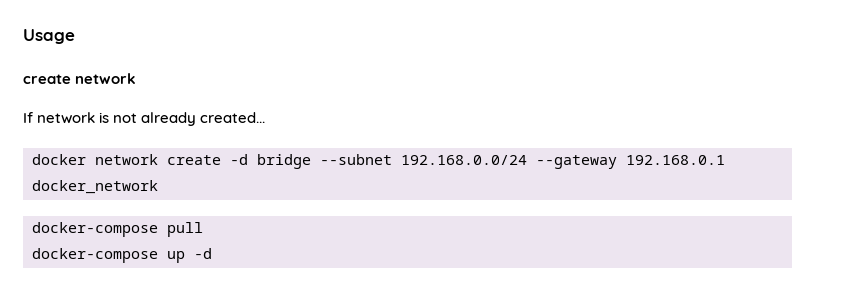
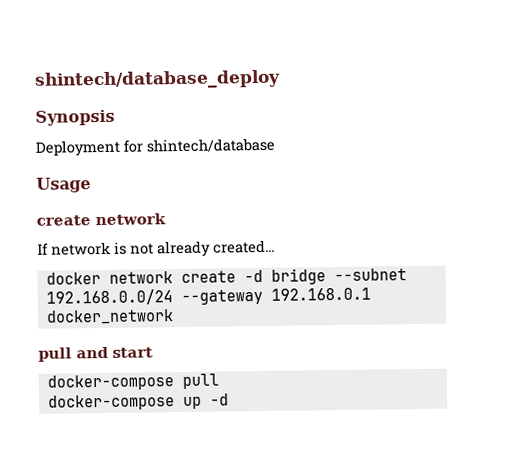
+ shintech/database_deploy
+ Synopsis
+ Deployment for shintech/database
+ pull and start

